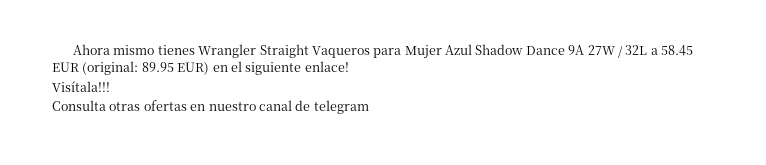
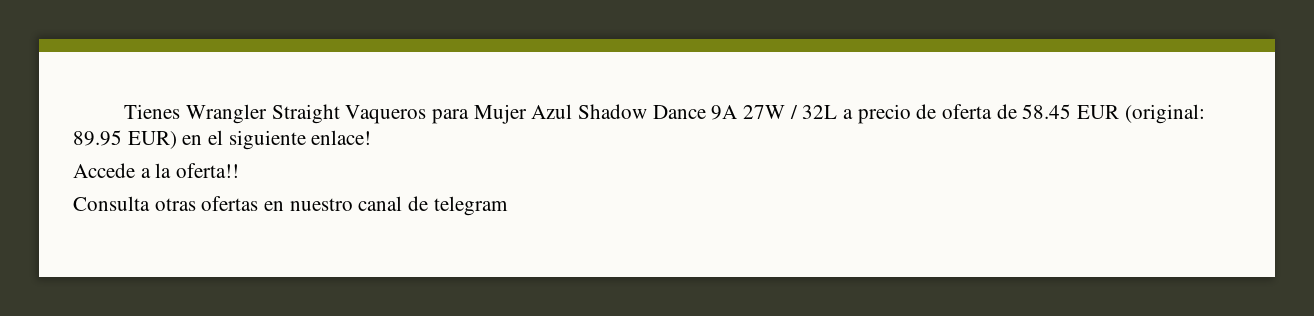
- Ahora mismo tienes Wrangler Straight Vaqueros para Mujer Azul Shadow Dance 9A 27W / 32L a 58.45 EUR (original: 89.95 EUR) en el siguiente enlace!
+ Tienes Wrangler Straight Vaqueros para Mujer Azul Shadow Dance 9A 27W / 32L a precio de oferta de 58.45 EUR (original: 89.95 EUR) en el siguiente enlace!
- Visítala!!!
+ Accede a la oferta!!

